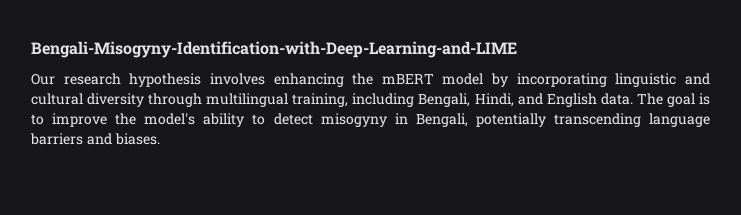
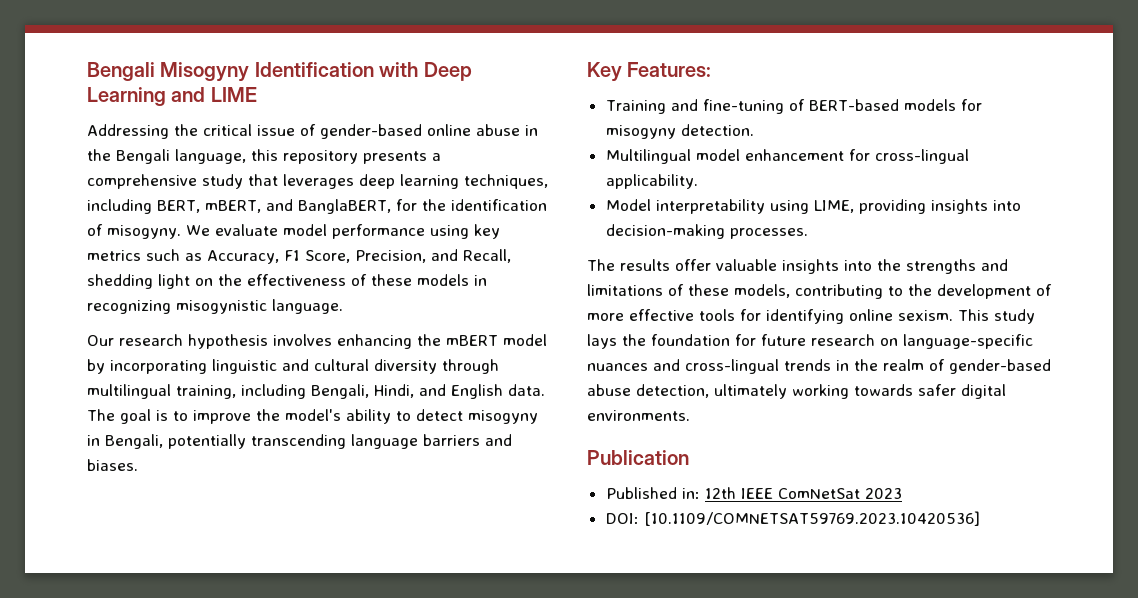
- Bengali-Misogyny-Identification-with-Deep-Learning-and-LIME
+ Bengali Misogyny Identification with Deep Learning and LIME
+ Addressing the critical issue of gender-based online abuse in the Bengali language, this repository presents a comprehensive study that leverages deep learning techniques, including BERT, mBERT, and BanglaBERT, for the identification of misogyny. We evaluate model performance using key metrics such as Accuracy, F1 Score, Precision, and Recall, shedding light on the effectiveness of these models in recognizing misogynistic language.
+ Key Features:
+ Training and fine-tuning of BERT-based models for misogyny detection.
+ Multilingual model enhancement for cross-lingual applicability.
+ Model interpretability using LIME, providing insights into decision-making processes.
+ The results offer valuable insights into the strengths and limitations of these models, contributing to the development of more effective tools for identifying online sexism. This study lays the foundation for future research on language-specific nuances and cross-lingual trends in the realm of gender-based abuse detection, ultimately working towards safer digital environments.
+ Publication
+ Published in: 12th IEEE ComNetSat 2023
+ DOI: [10.1109/COMNETSAT59769.2023.10420536]

